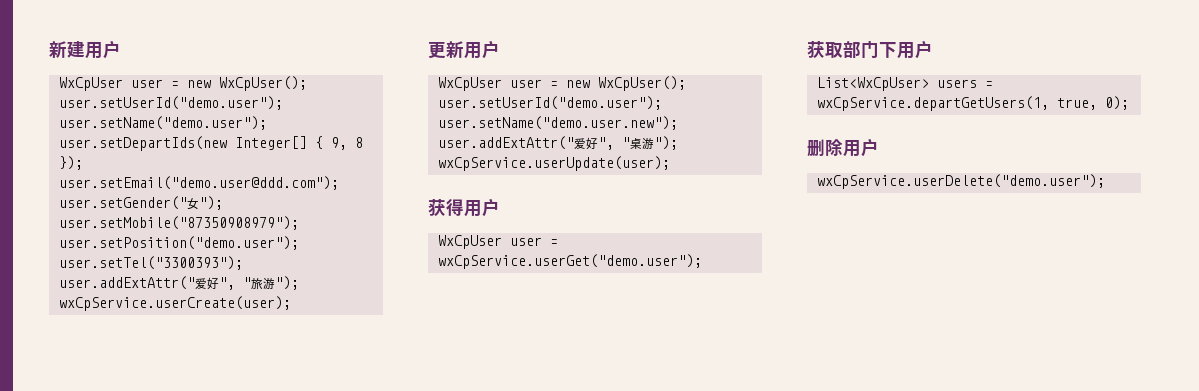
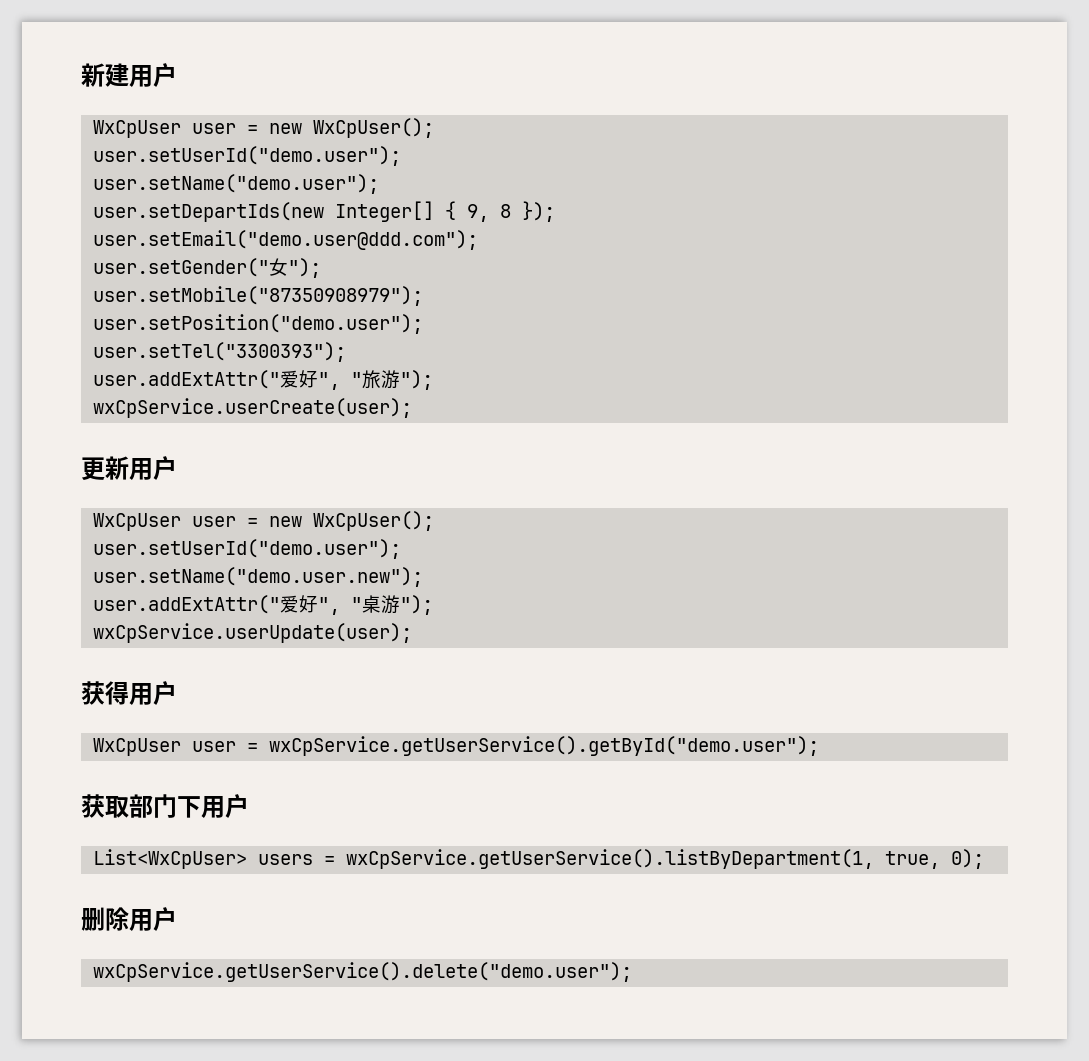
- WxCpUser user = wxCpService.userGet("demo.user");
+ WxCpUser user = wxCpService.getUserService().getById("demo.user");
- List<WxCpUser> users = wxCpService.departGetUsers(1, true, 0);
+ List<WxCpUser> users = wxCpService.getUserService().listByDepartment(1, true, 0);
- wxCpService.userDelete("demo.user");
+ wxCpService.getUserService().delete("demo.user");

